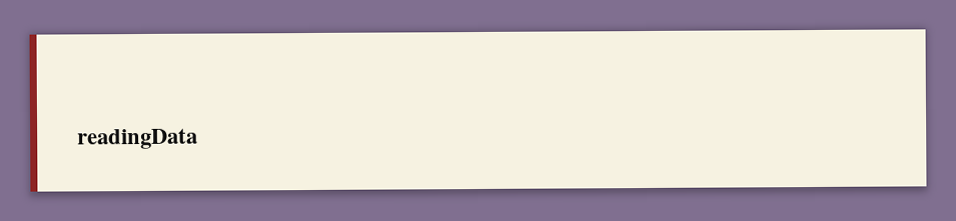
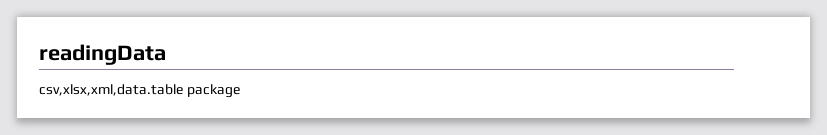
+ csv,xlsx,xml,data.table package

